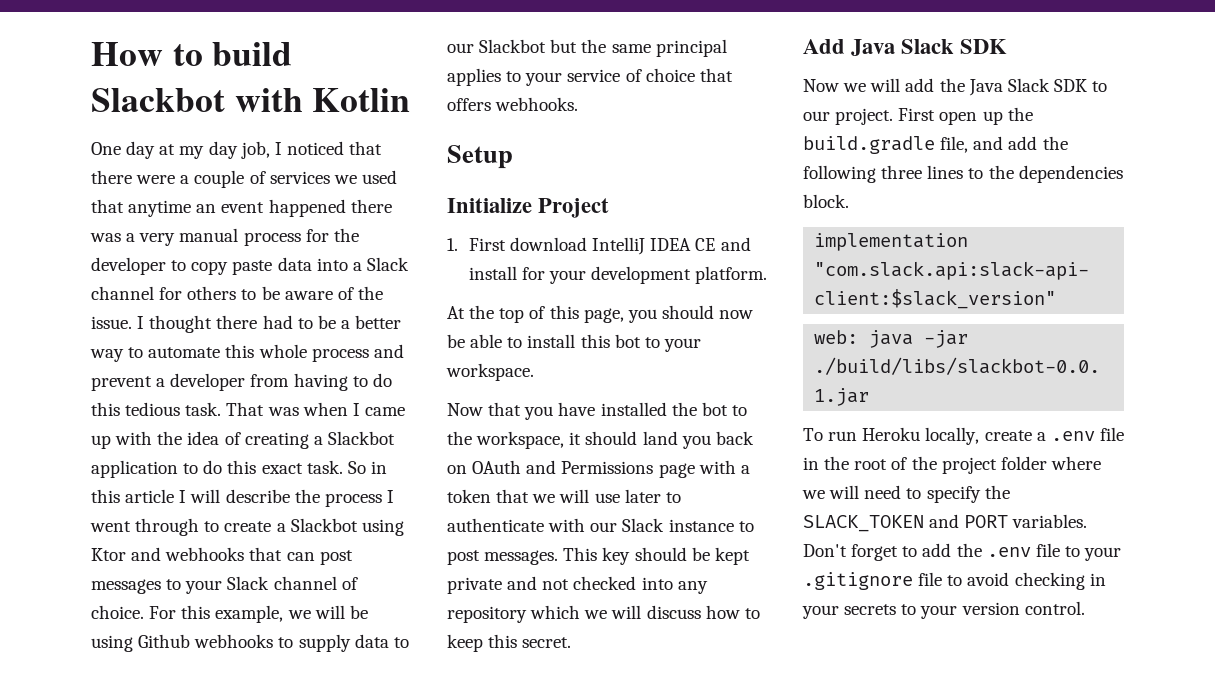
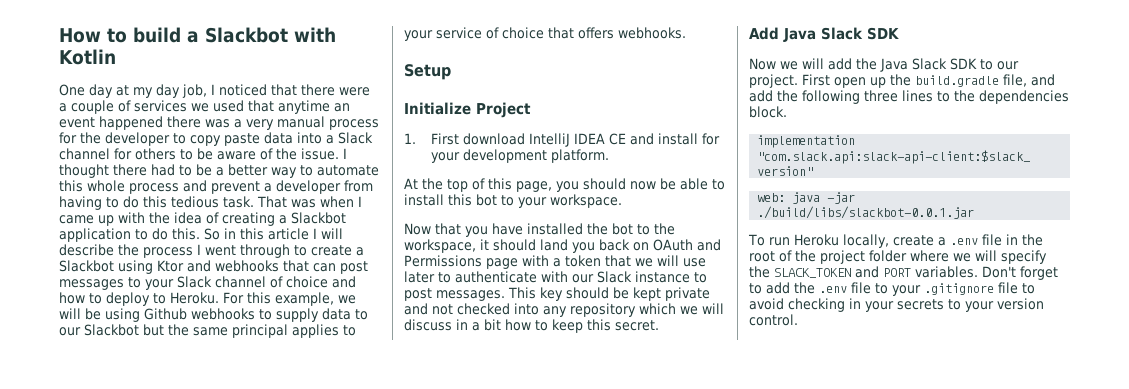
- How to build Slackbot with Kotlin
+ How to build a Slackbot with Kotlin
- That was when I came up with the idea of creating a Slackbot application to do this exact task.
+ That was when I came up with the idea of creating a Slackbot application to do this.
- So in this article I will describe the process I went through to create a Slackbot using Ktor and webhooks that can post messages to your Slack channel of choice.
+ So in this article I will describe the process I went through to create a Slackbot using Ktor and webhooks that can post messages to your Slack channel of choice and how to deploy to Heroku.
- This key should be kept private and not checked into any repository which we will discuss how to keep this secret.
+ This key should be kept private and not checked into any repository which we will discuss in a bit how to keep this secret.
- To run Heroku locally, create a .env file in the root of the project folder where we will need to specify the SLACK_TOKEN and PORT variables.
+ To run Heroku locally, create a .env file in the root of the project folder where we will specify the SLACK_TOKEN and PORT variables.

